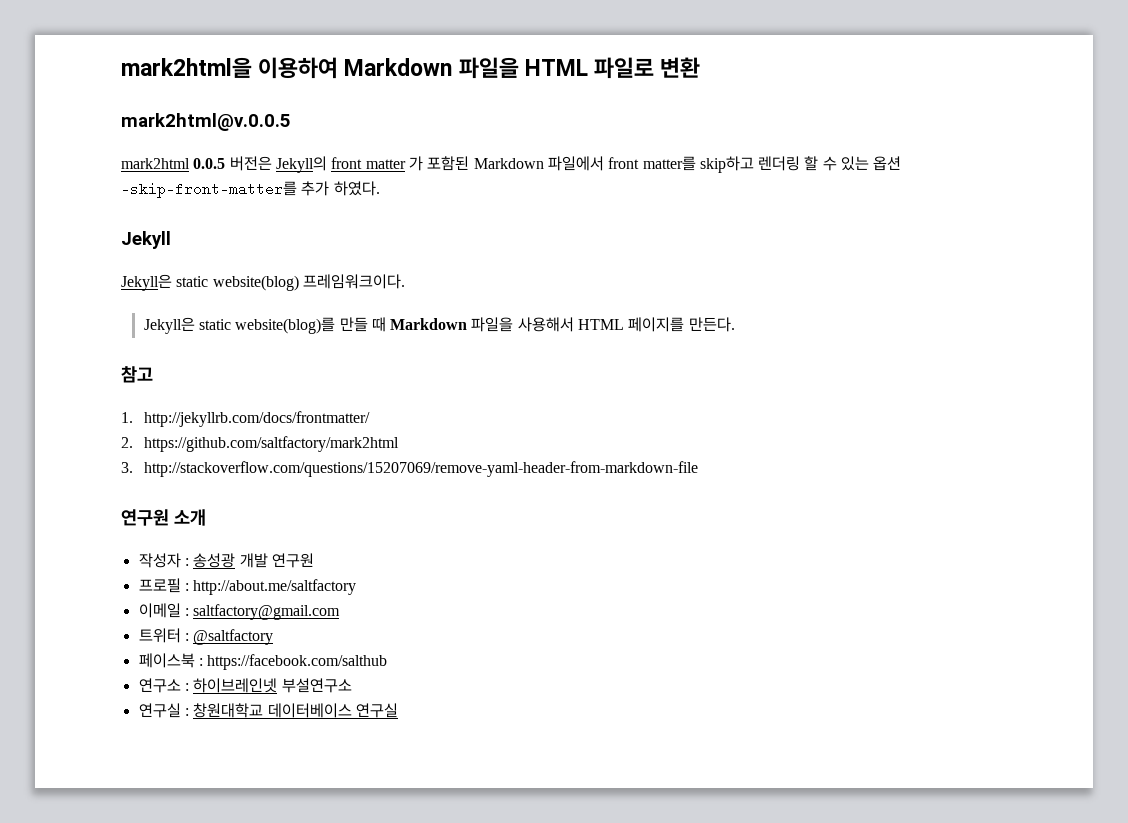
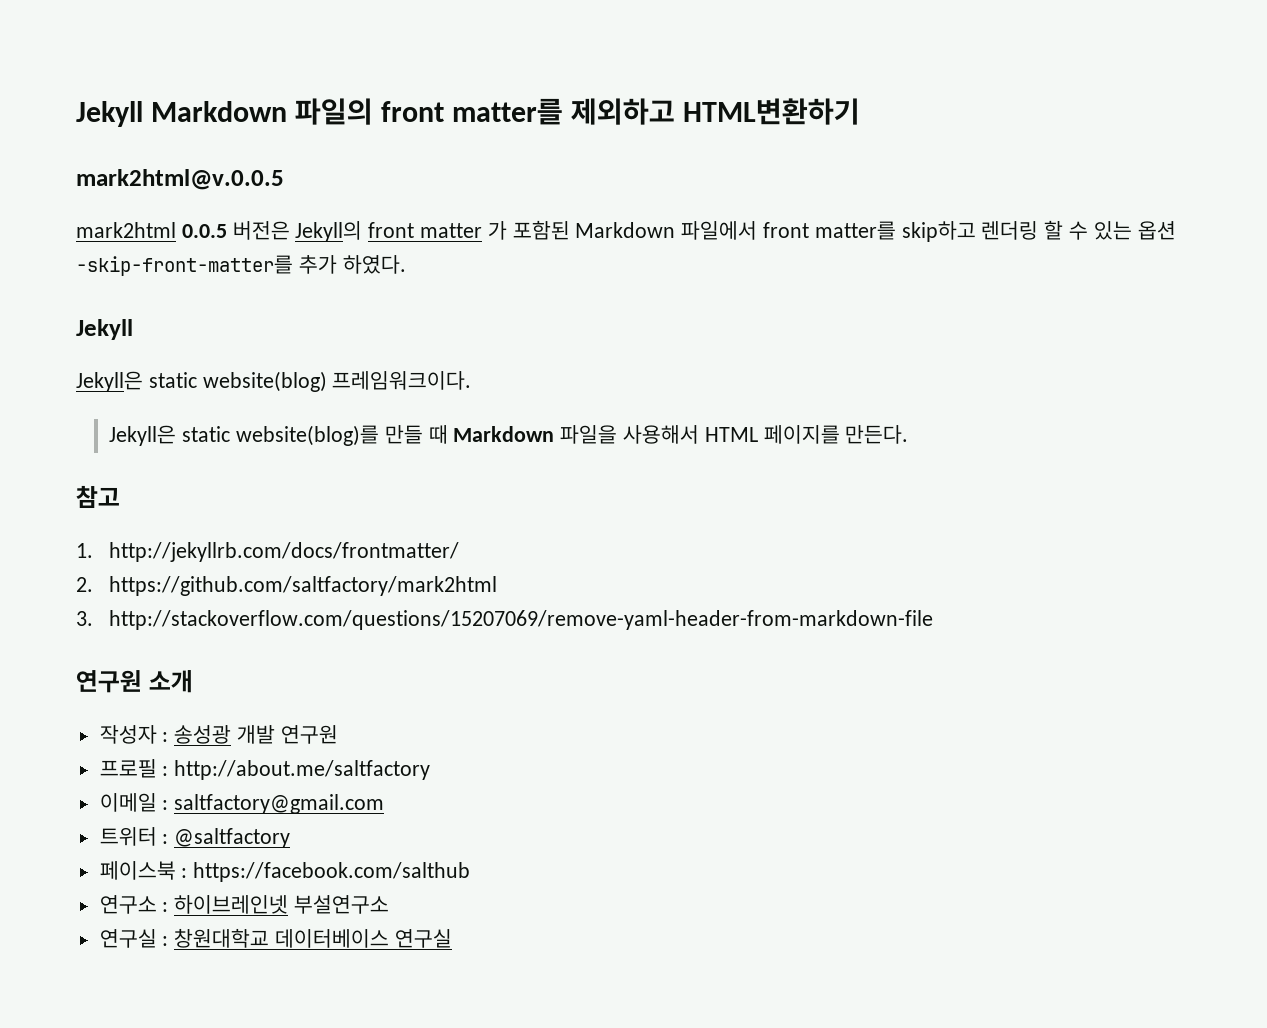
- mark2html을 이용하여 Markdown 파일을 HTML 파일로 변환
+ Jekyll Markdown 파일의 front matter를 제외하고 HTML변환하기

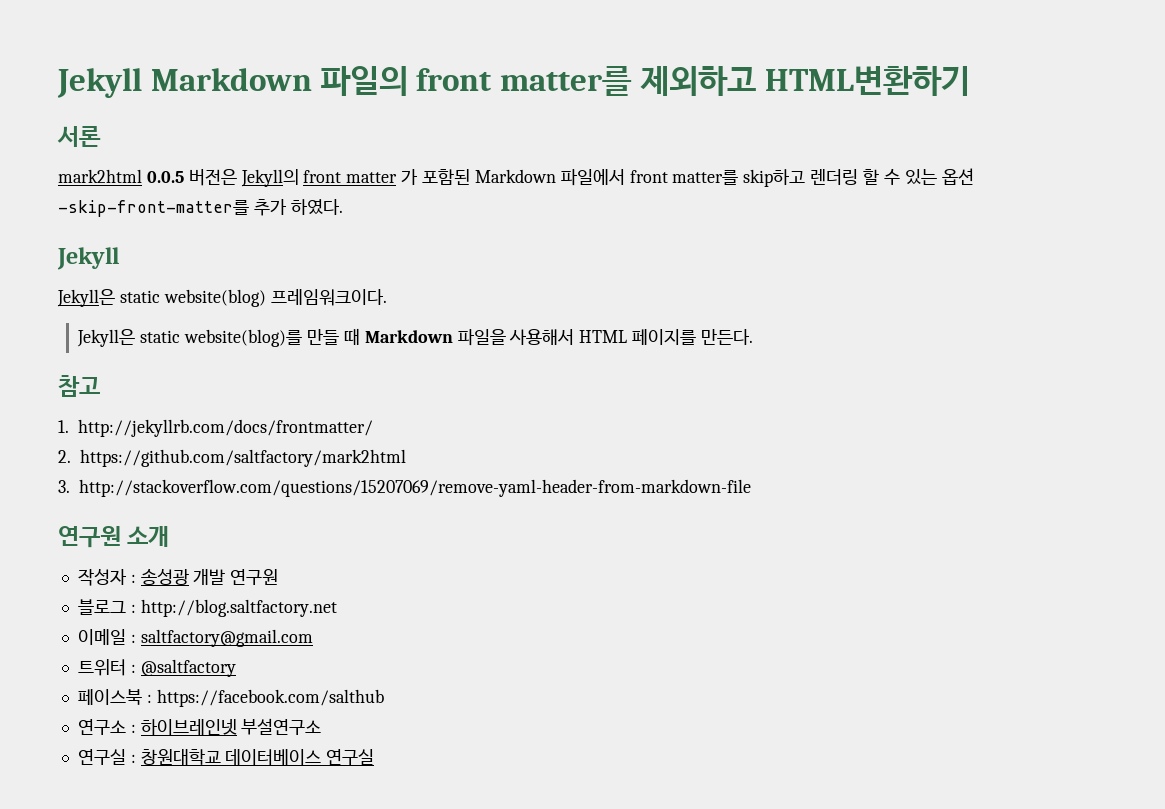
- mark2html@v.0.0.5
+ 서론
- 프로필 : http://about.me/saltfactory
+ 블로그 : http://blog.saltfactory.net

